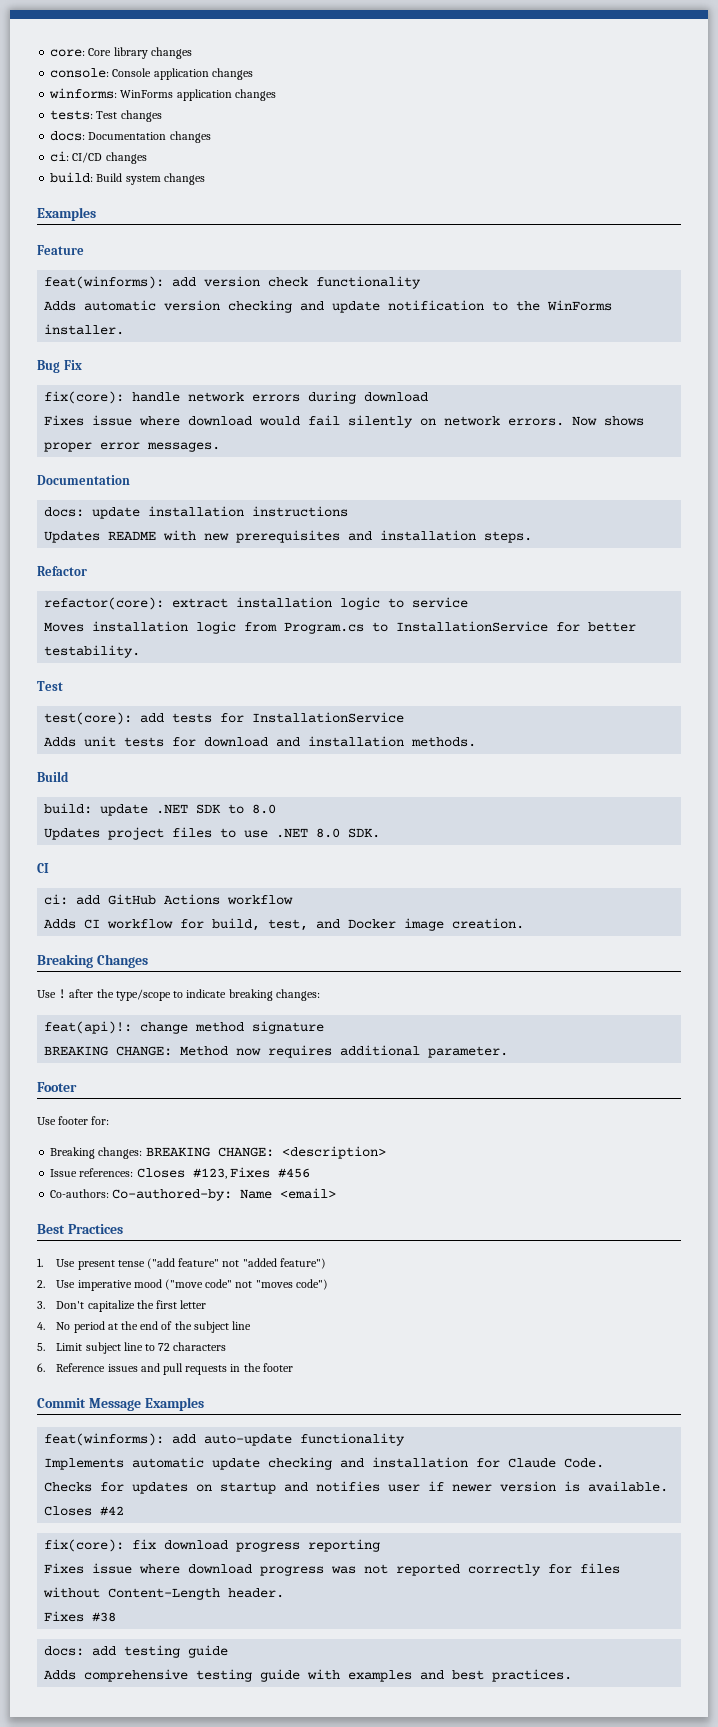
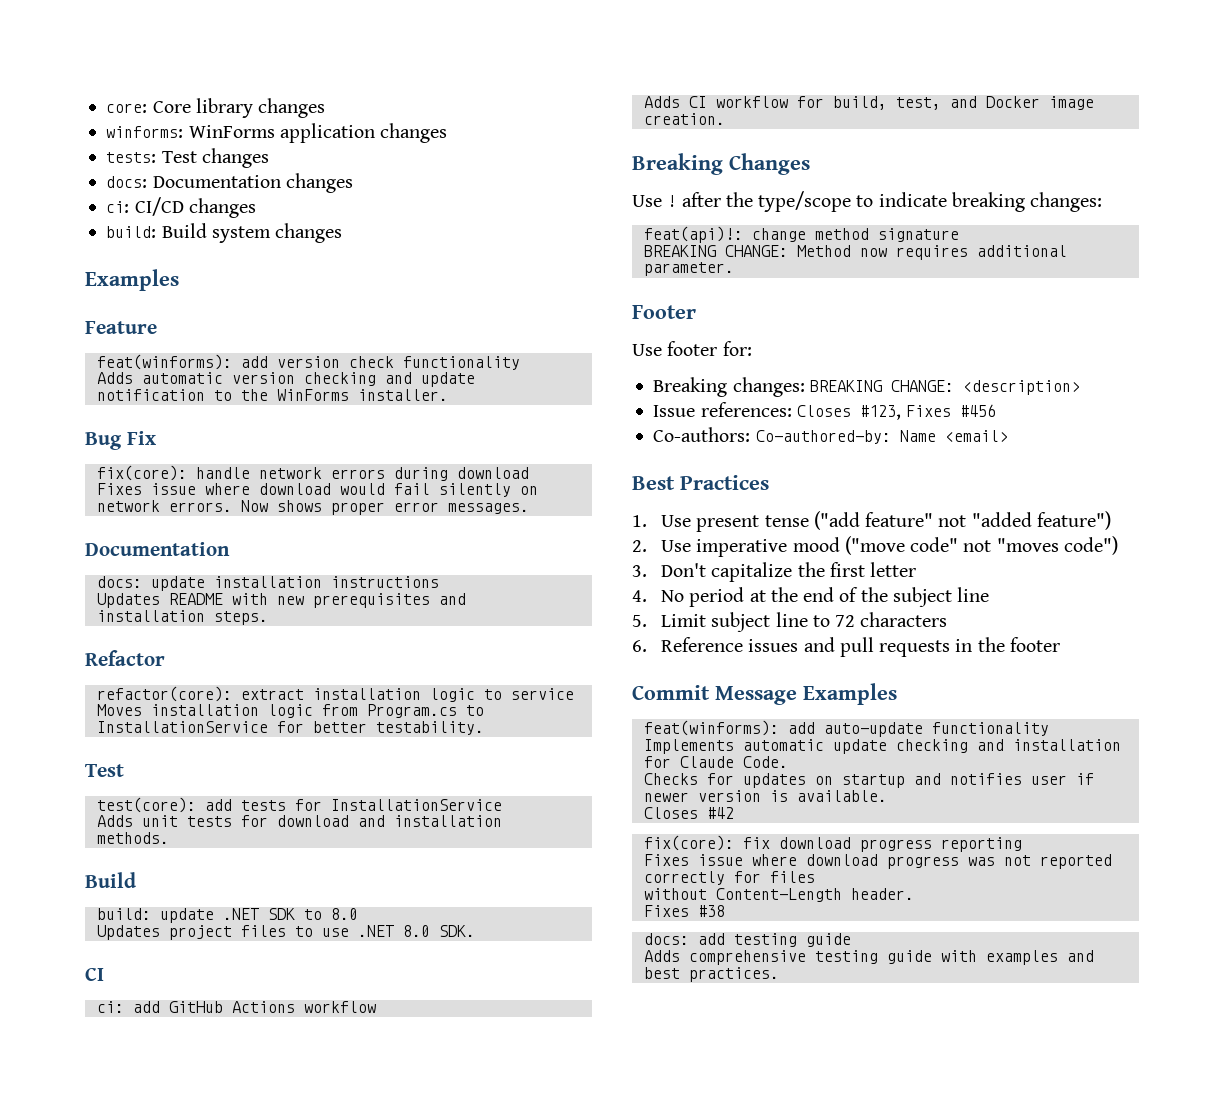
- console: Console application changes

